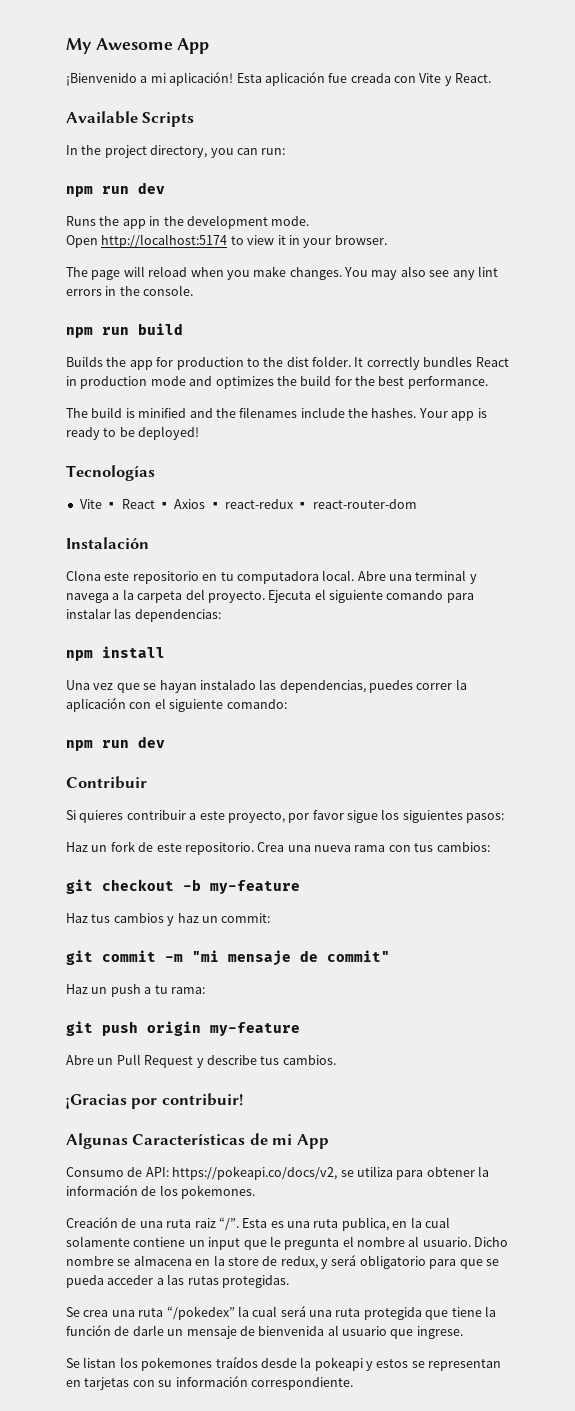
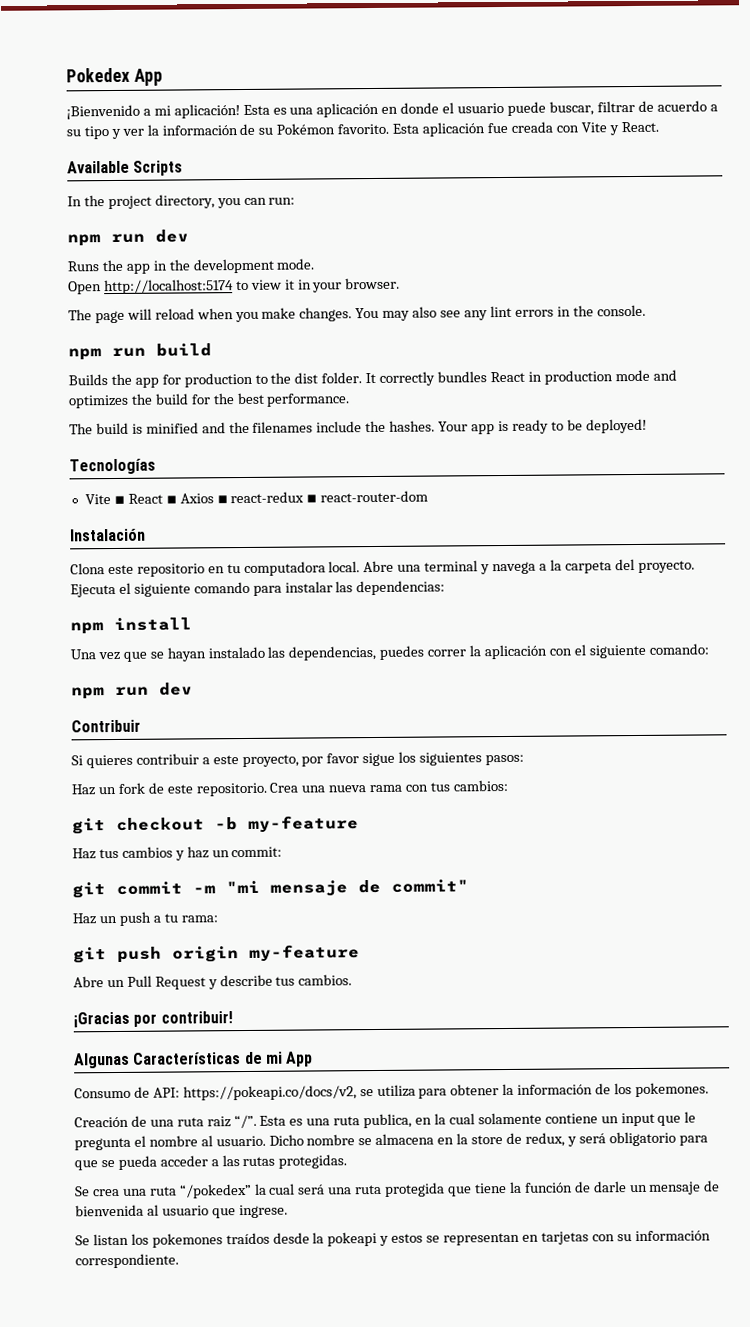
- My Awesome App
+ Pokedex App
- Esta aplicación fue creada con Vite y React.
+ Esta es una aplicación en donde el usuario puede buscar, filtrar de acuerdo a su tipo y ver la información de su Pokémon favorito. Esta aplicación fue creada con Vite y React.

